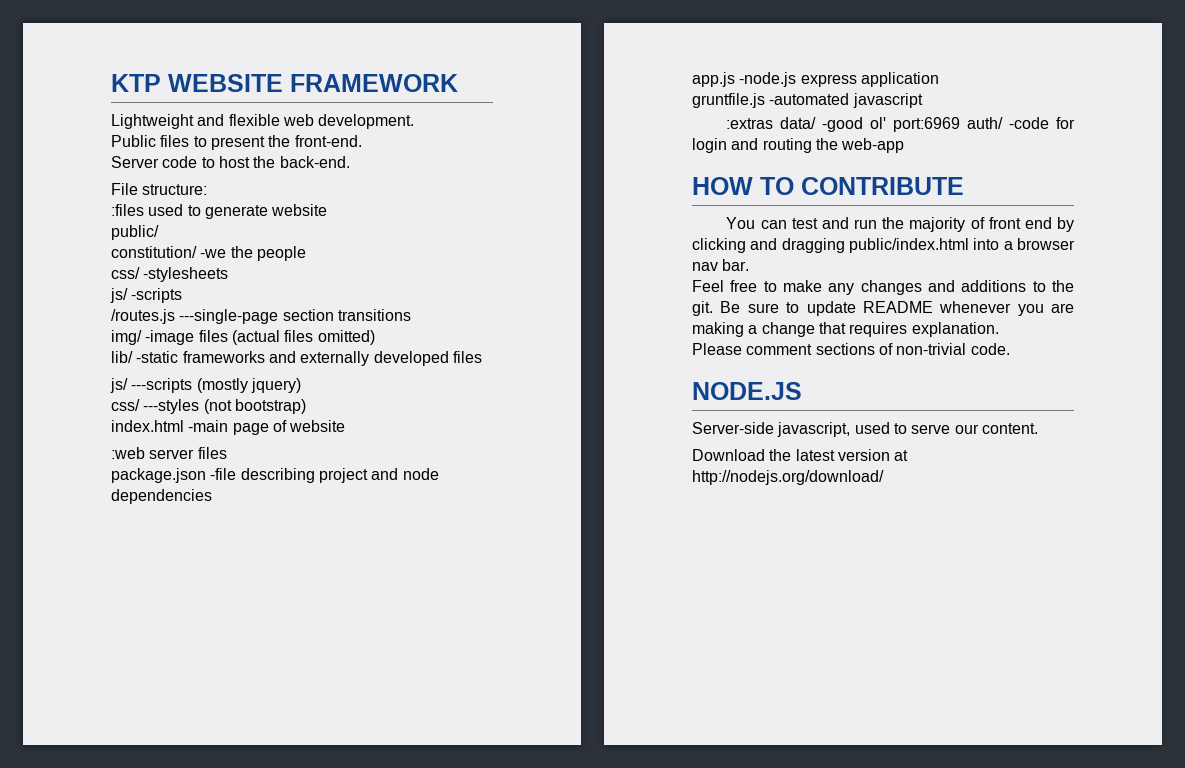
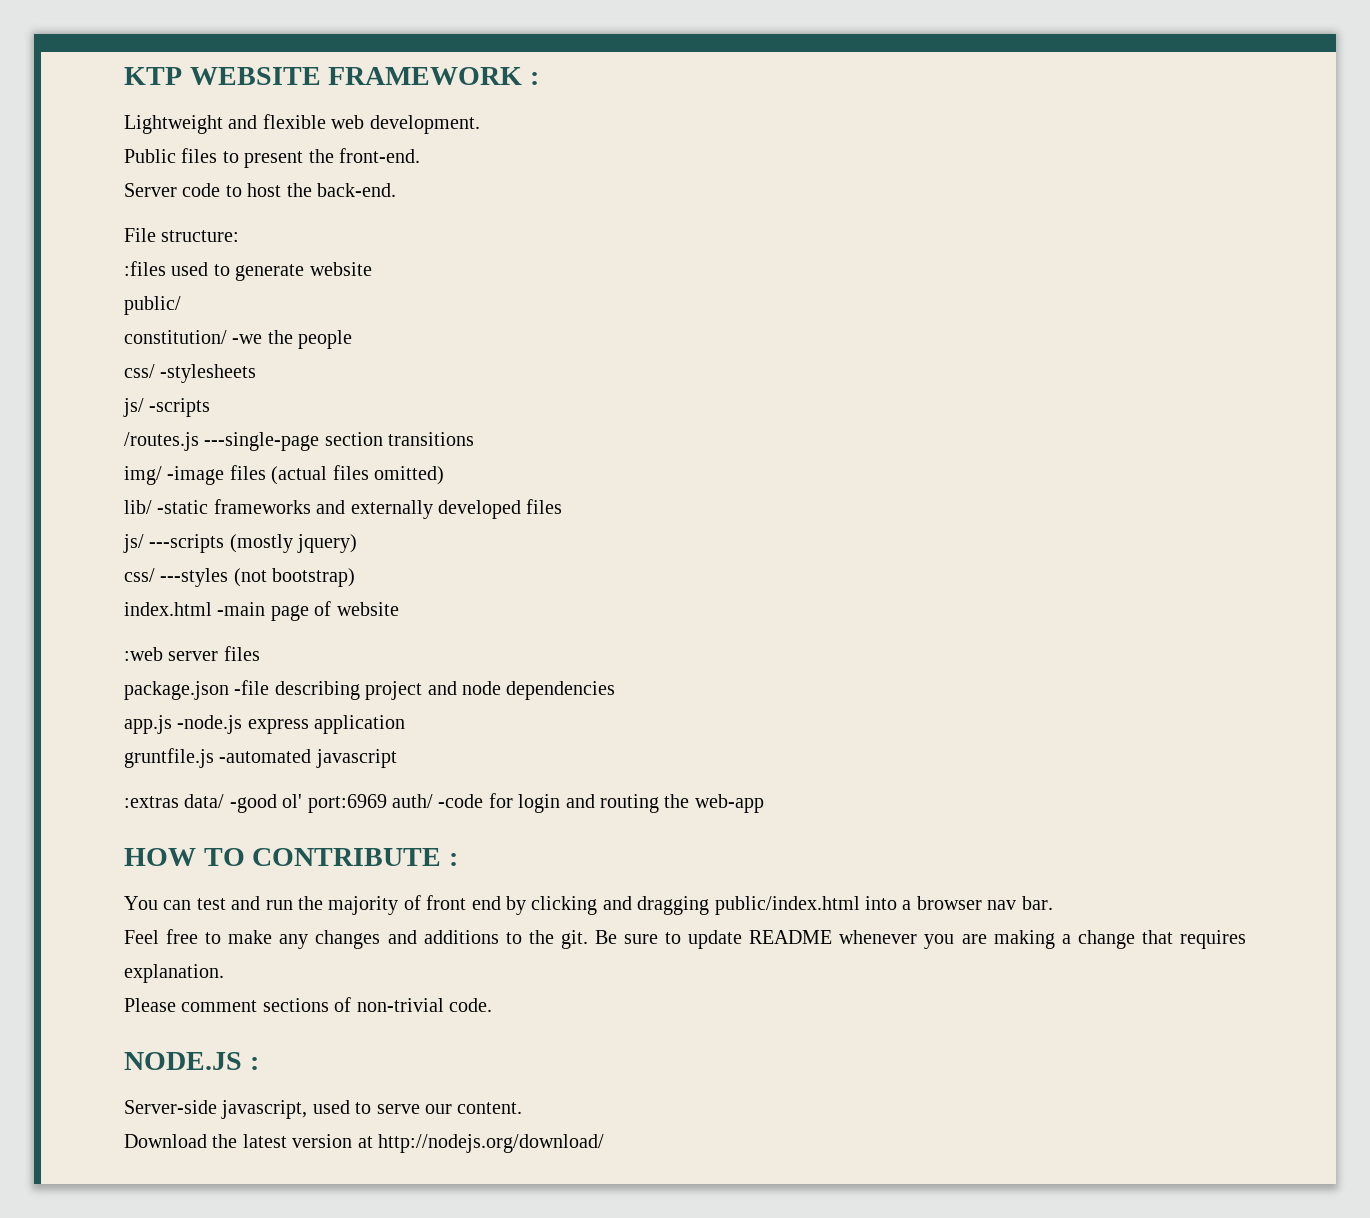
- KTP WEBSITE FRAMEWORK
+ KTP WEBSITE FRAMEWORK :
- HOW TO CONTRIBUTE
+ HOW TO CONTRIBUTE :
- NODE.JS
+ NODE.JS :

